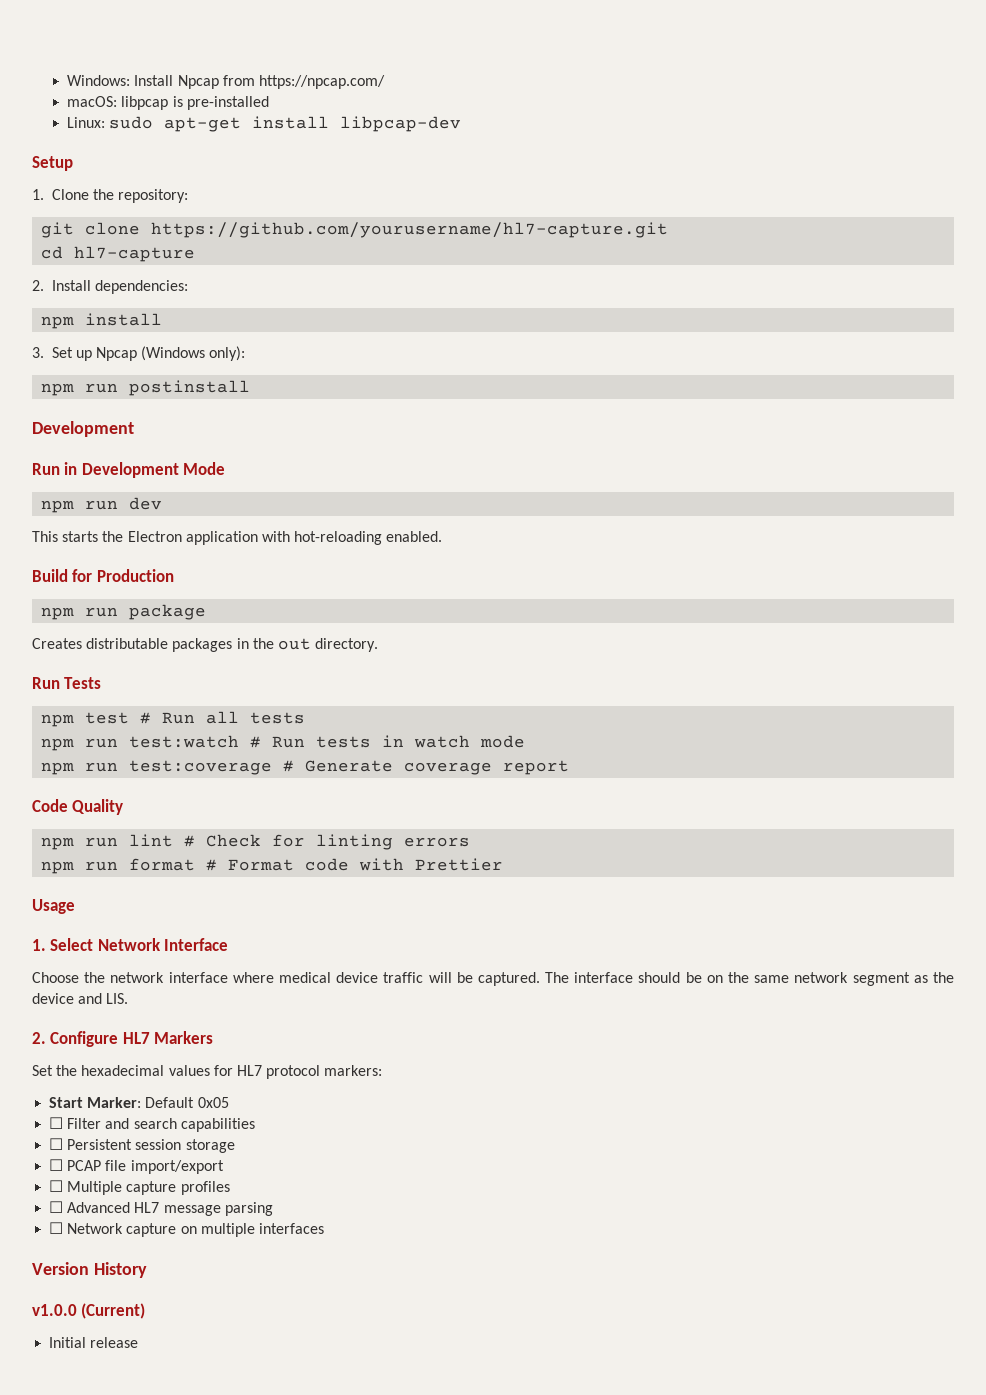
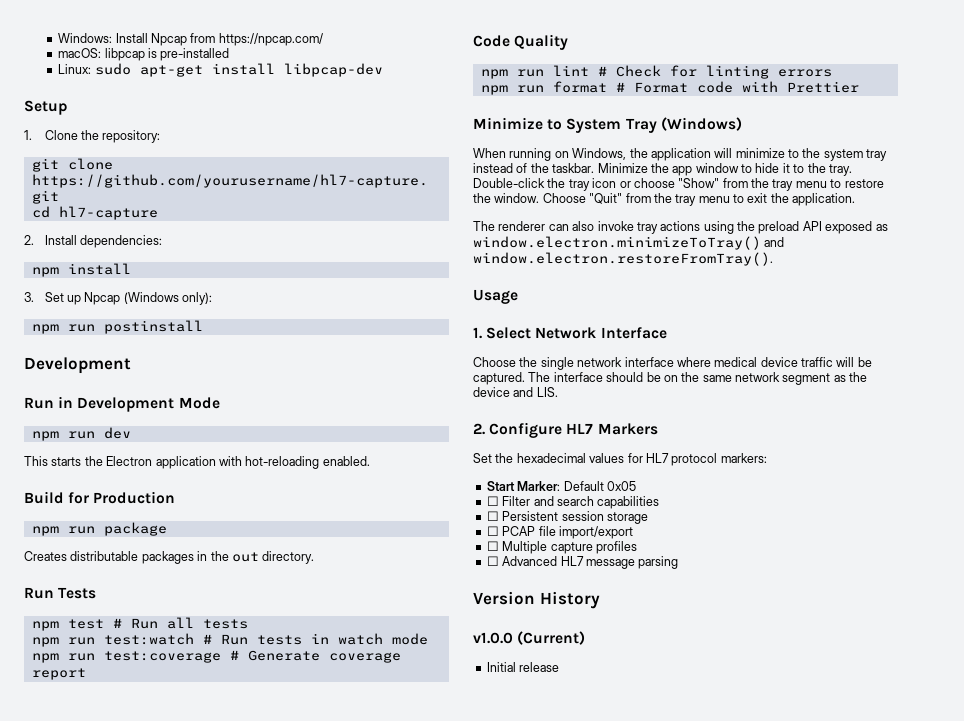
+ Minimize to System Tray (Windows)
+ When running on Windows, the application will minimize to the system tray instead of the taskbar. Minimize the app window to hide it to the tray. Double-click the tray icon or choose "Show" from the tray menu to restore the window. Choose "Quit" from the tray menu to exit the application.
+ The renderer can also invoke tray actions using the preload API exposed as window.electron.minimizeToTray() and window.electron.restoreFromTray().
- Choose the network interface where medical device traffic will be captured.
+ Choose the single network interface where medical device traffic will be captured.
- ☐ Network capture on multiple interfaces

